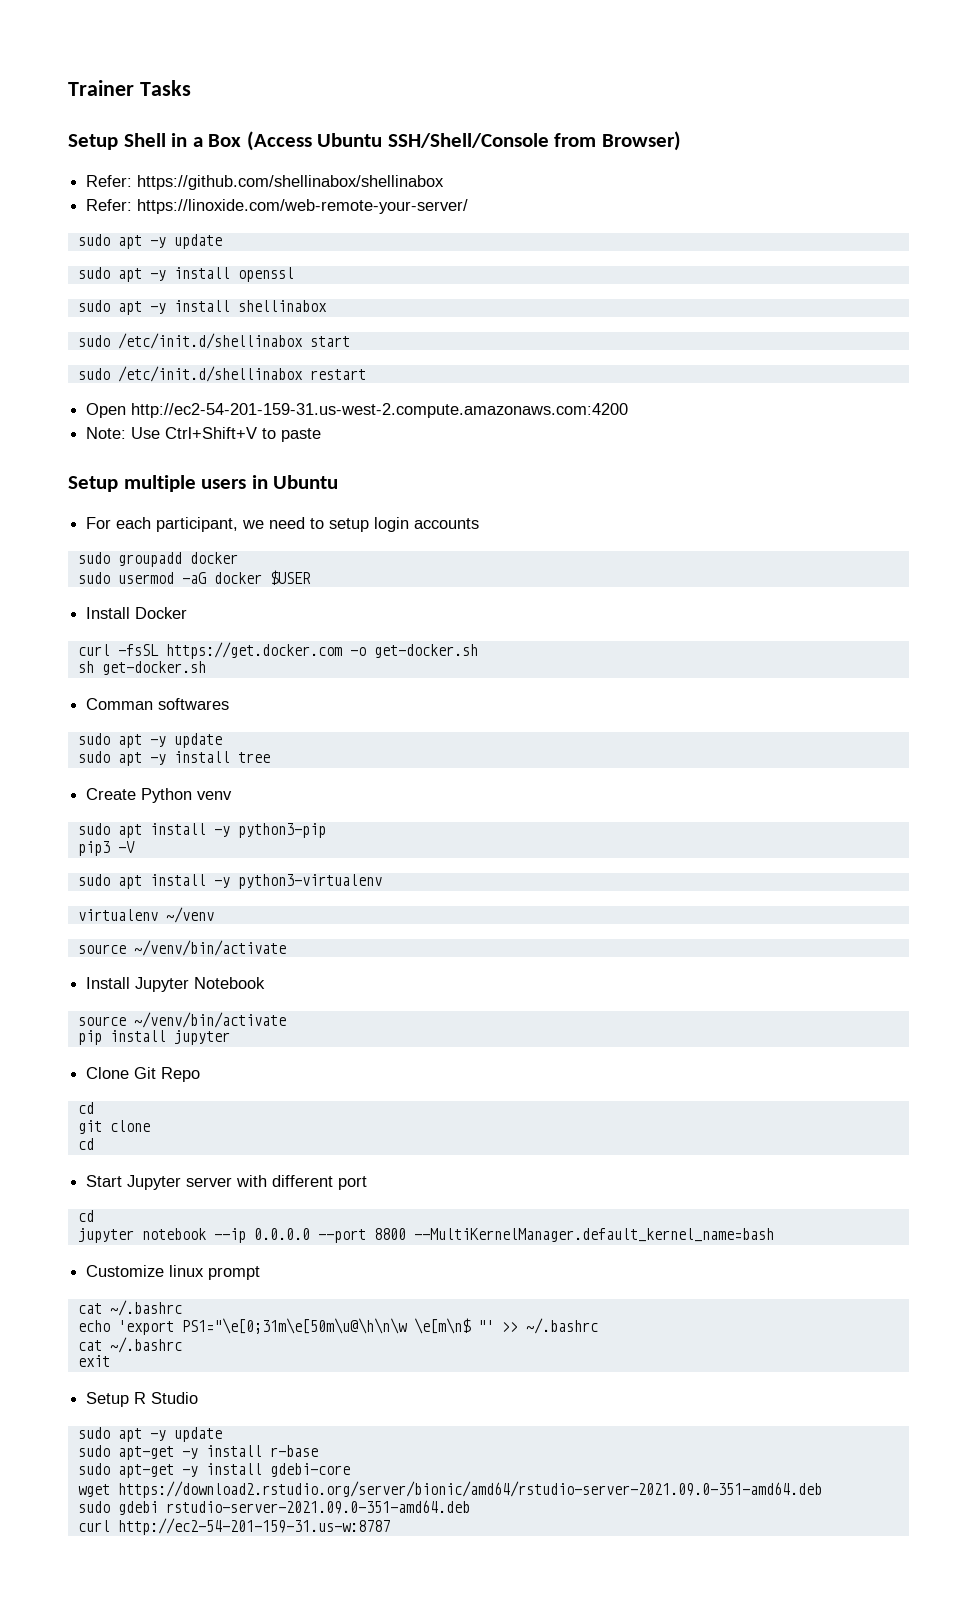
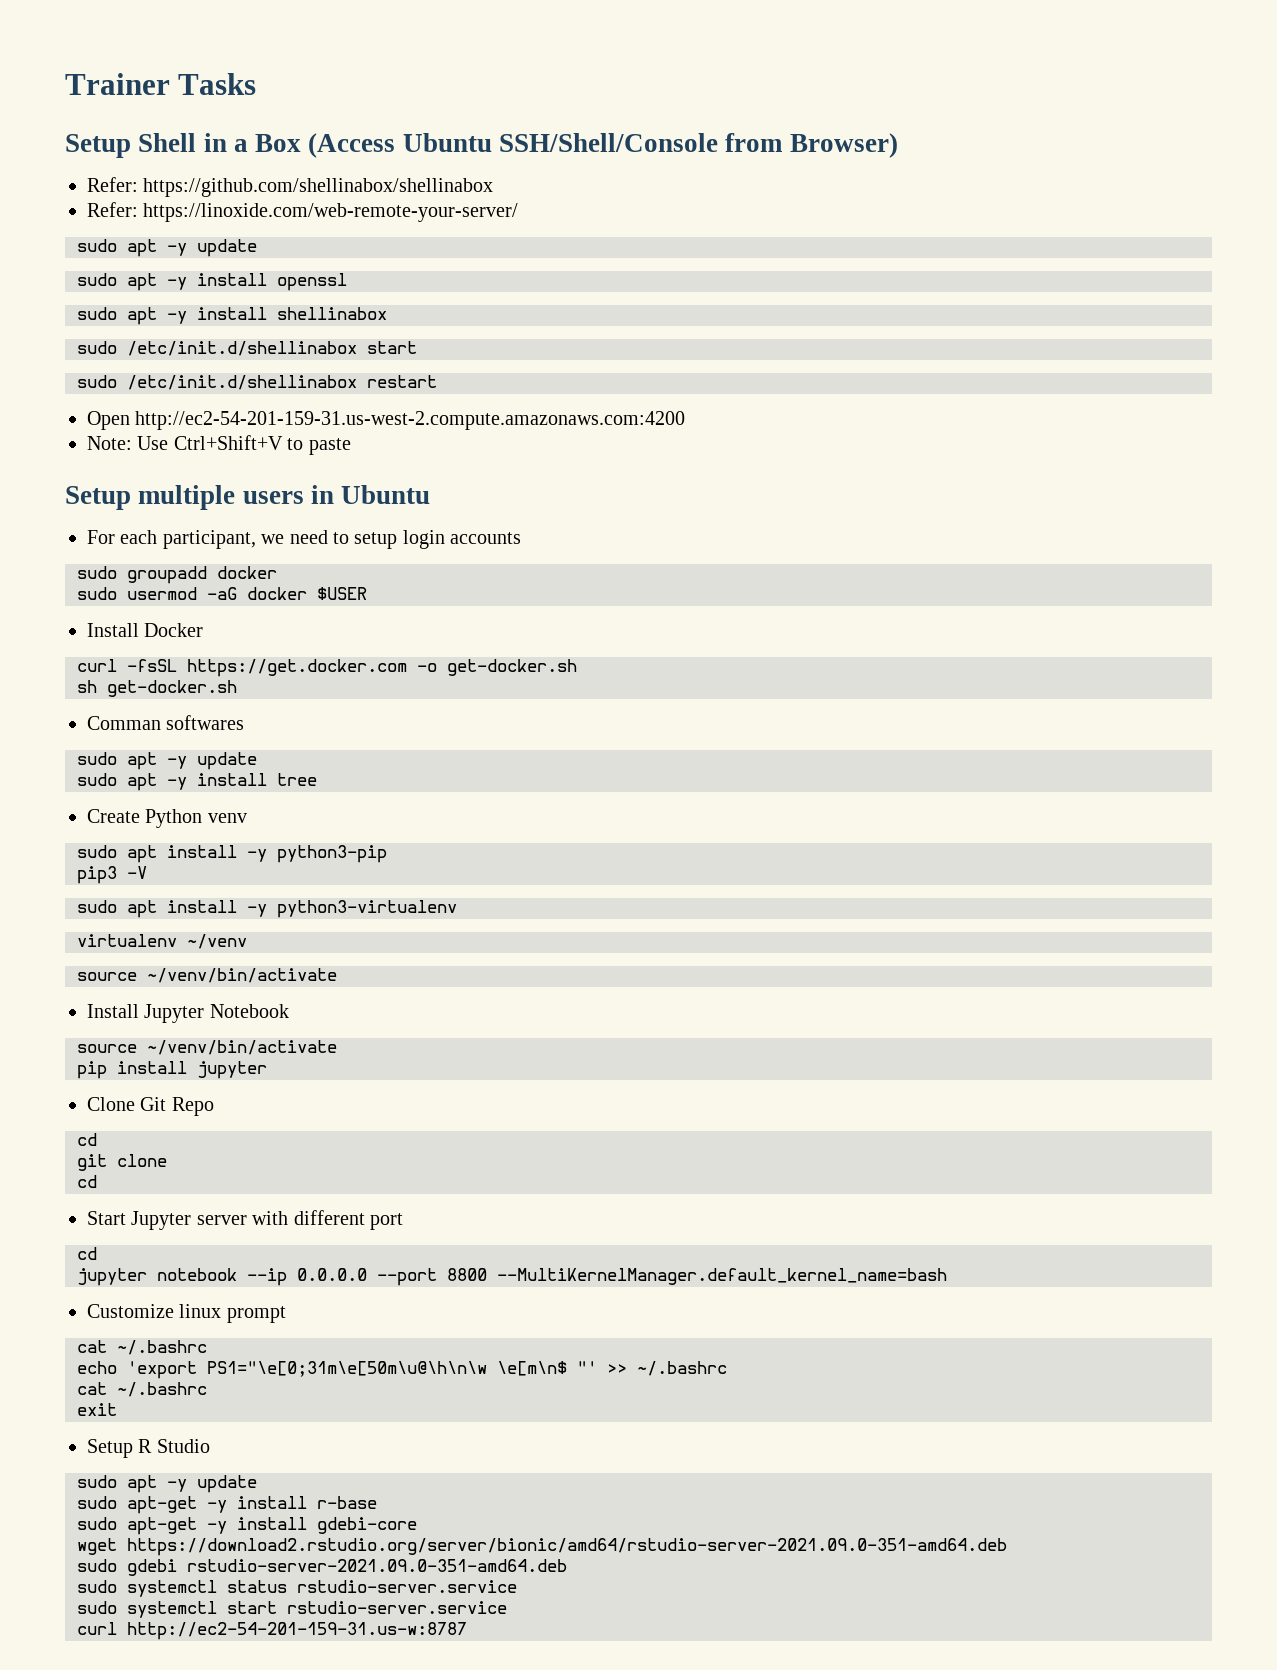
+ sudo systemctl status rstudio-server.service
+ sudo systemctl start rstudio-server.service

